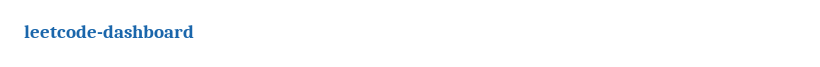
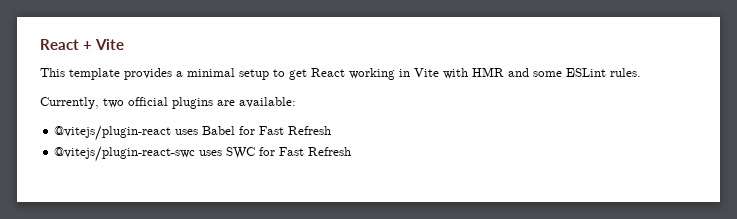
- leetcode-dashboard
+ React + Vite
+ This template provides a minimal setup to get React working in Vite with HMR and some ESLint rules.
+ Currently, two official plugins are available:
+ @vitejs/plugin-react uses Babel for Fast Refresh
+ @vitejs/plugin-react-swc uses SWC for Fast Refresh

